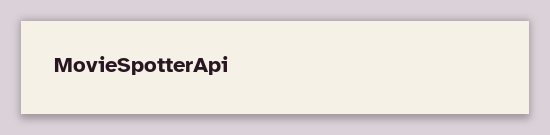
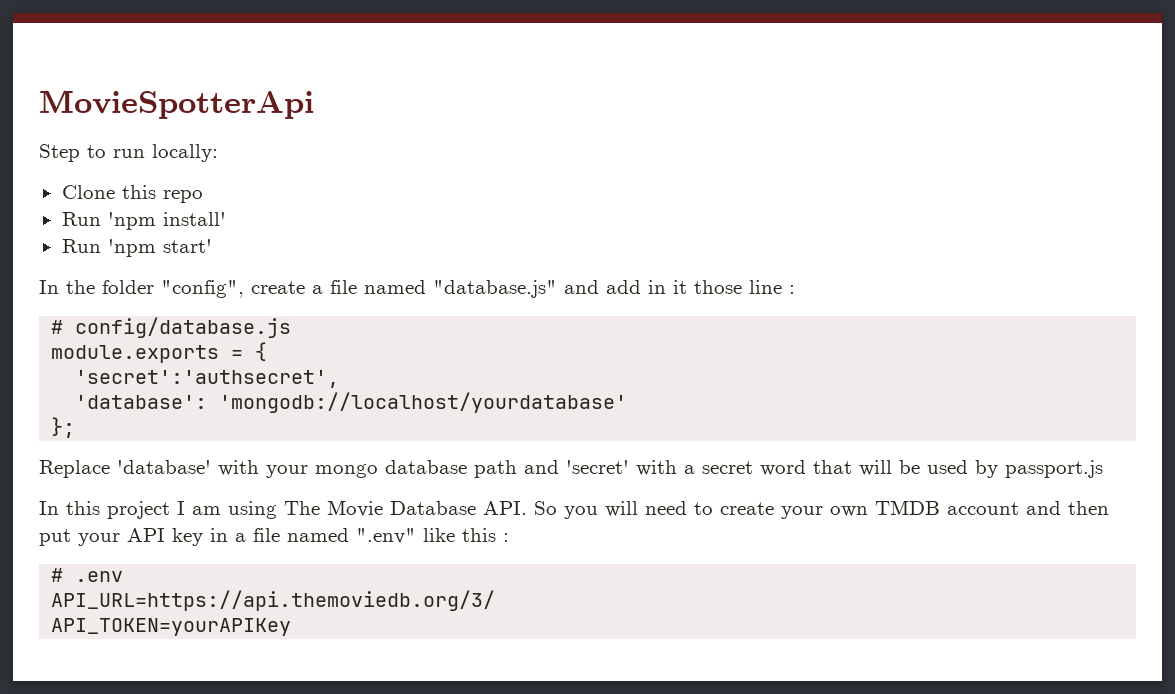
+ Step to run locally:
+ Clone this repo
+ Run 'npm install'
+ Run 'npm start'
+ In the folder "config", create a file named "database.js" and add in it those line :
+ # config/database.js
+ module.exports = {
+ 'secret':'authsecret',
+ 'database': 'mongodb://localhost/yourdatabase'
+ };
+ Replace 'database' with your mongo database path and 'secret' with a secret word that will be used by passport.js
+ In this project I am using The Movie Database API. So you will need to create your own TMDB account and then put your API key in a file named ".env" like this :
+ # .env
+ API_URL=https://api.themoviedb.org/3/
+ API_TOKEN=yourAPIKey

